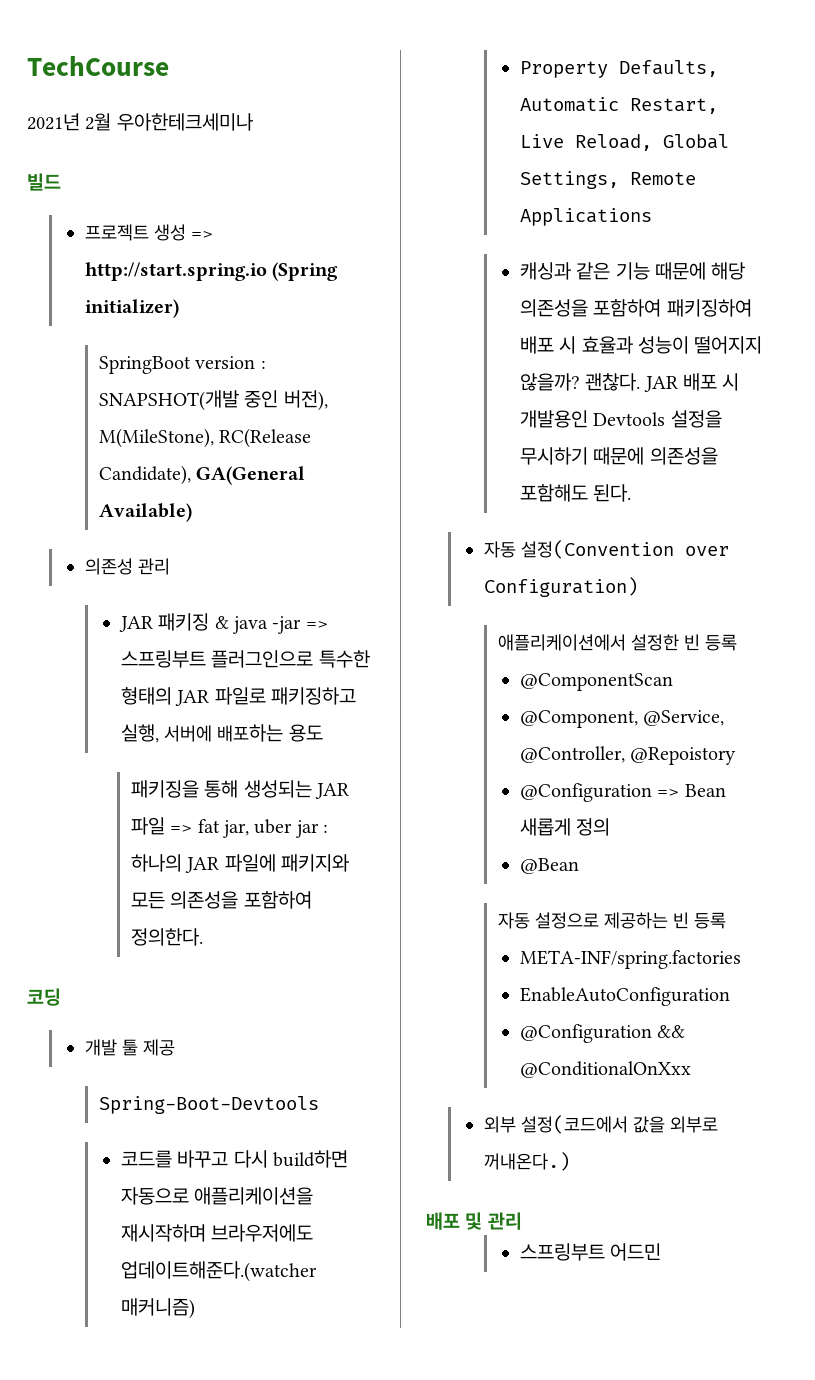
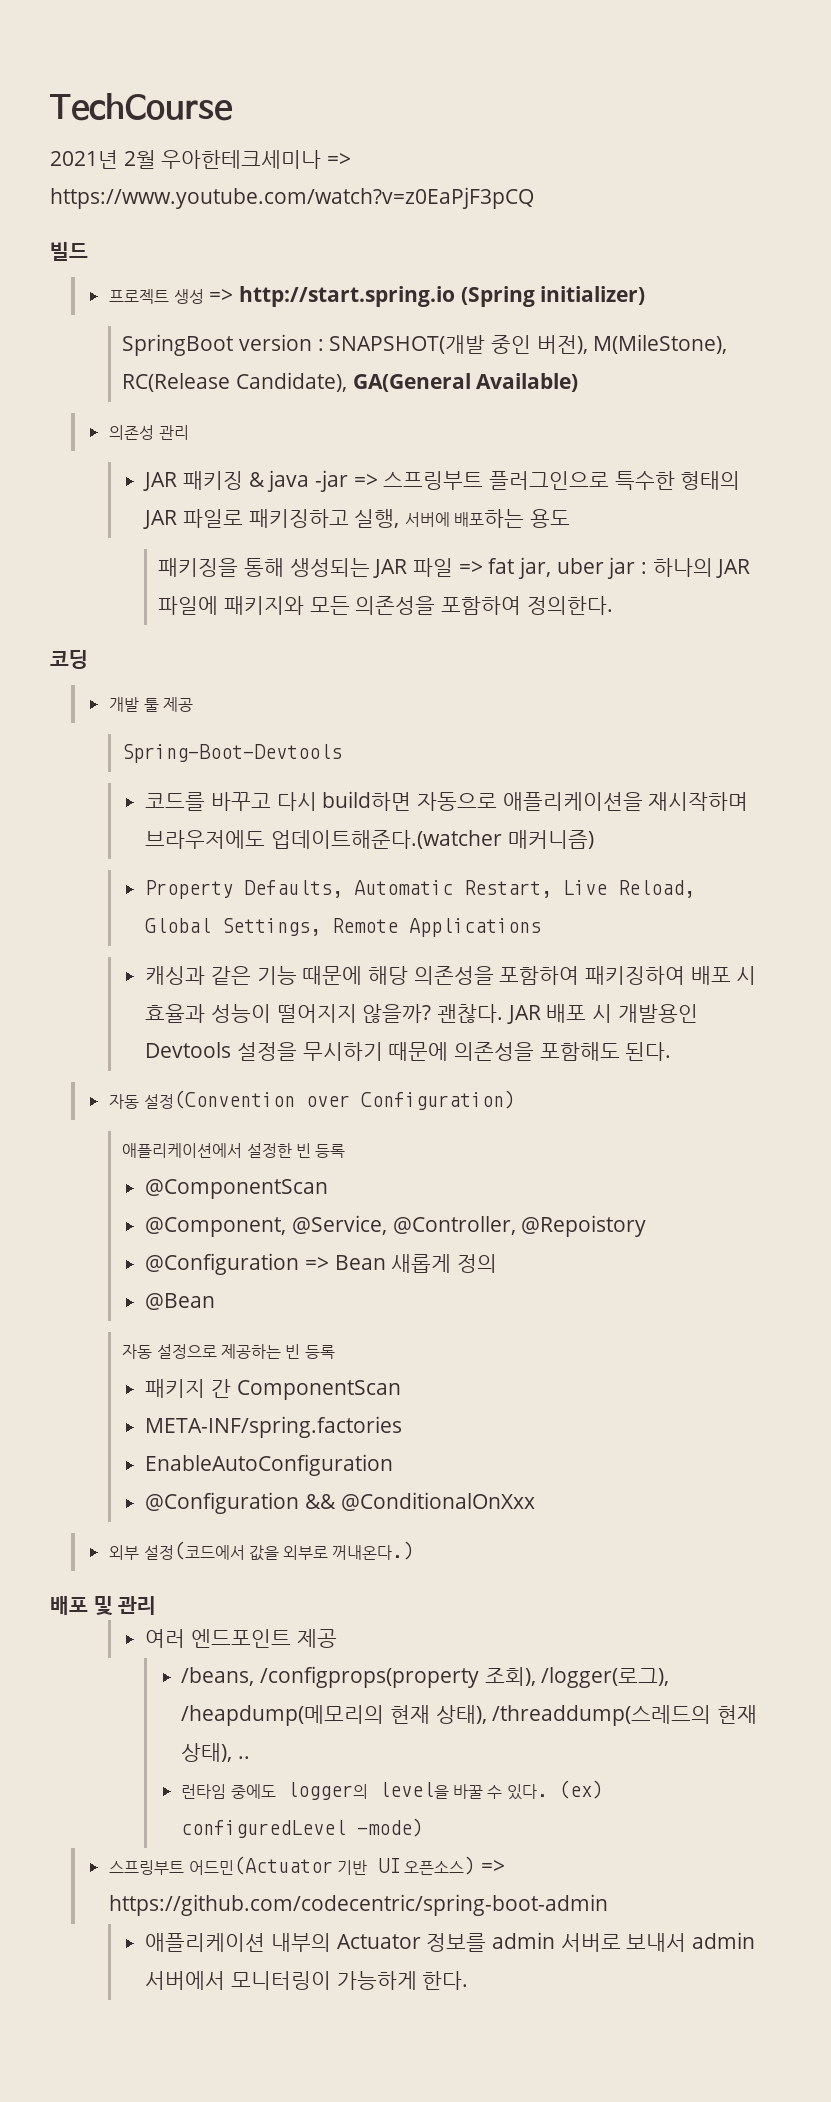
- 2021년 2월 우아한테크세미나
+ 2021년 2월 우아한테크세미나 => https://www.youtube.com/watch?v=z0EaPjF3pCQ
+ 패키지 간 ComponentScan
- 스프링부트 어드민
+ 여러 엔드포인트 제공
+ /beans, /configprops(property 조회), /logger(로그), /heapdump(메모리의 현재 상태), /threaddump(스레드의 현재 상태), ..
+ 런타임 중에도 logger의 level을 바꿀 수 있다. (ex) configuredLevel -mode)
+ 스프링부트 어드민(Actuator 기반 UI 오픈소스) => https://github.com/codecentric/spring-boot-admin
+ 애플리케이션 내부의 Actuator 정보를 admin 서버로 보내서 admin 서버에서 모니터링이 가능하게 한다.

